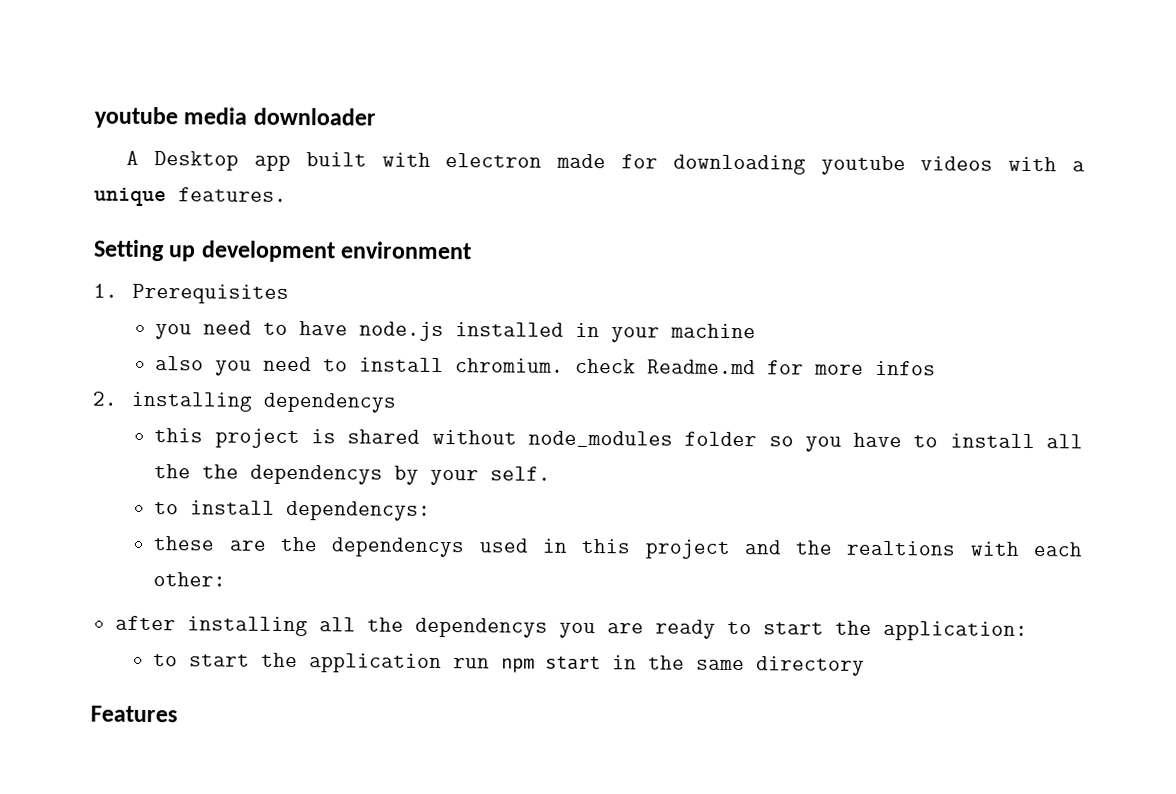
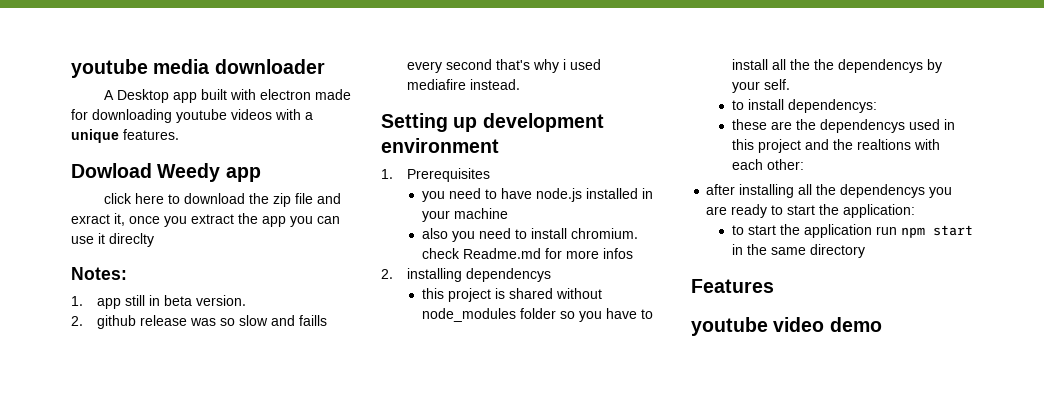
+ Dowload Weedy app
+ click here to download the zip file and exract it, once you extract the app you can use it direclty
+ Notes:
+ 1. app still in beta version.
+ 2. github release was so slow and faills every second that's why i used mediafire instead.
+ youtube video demo

